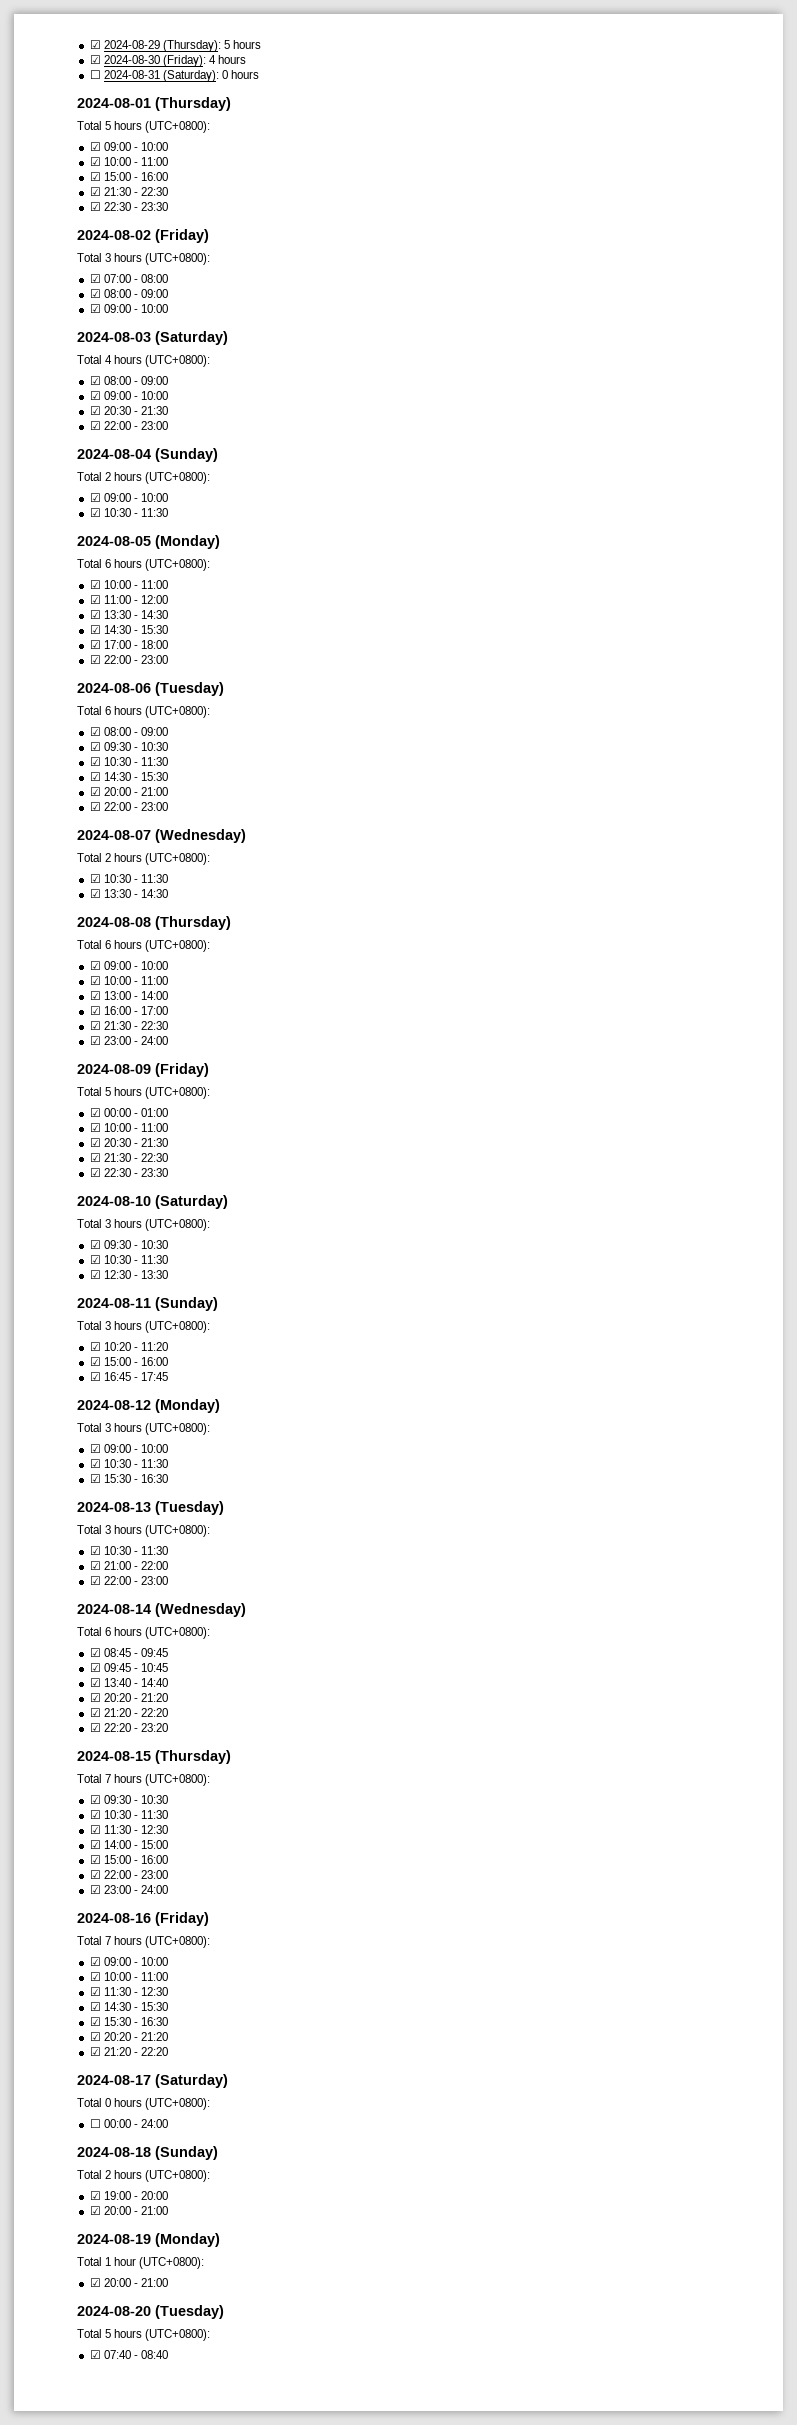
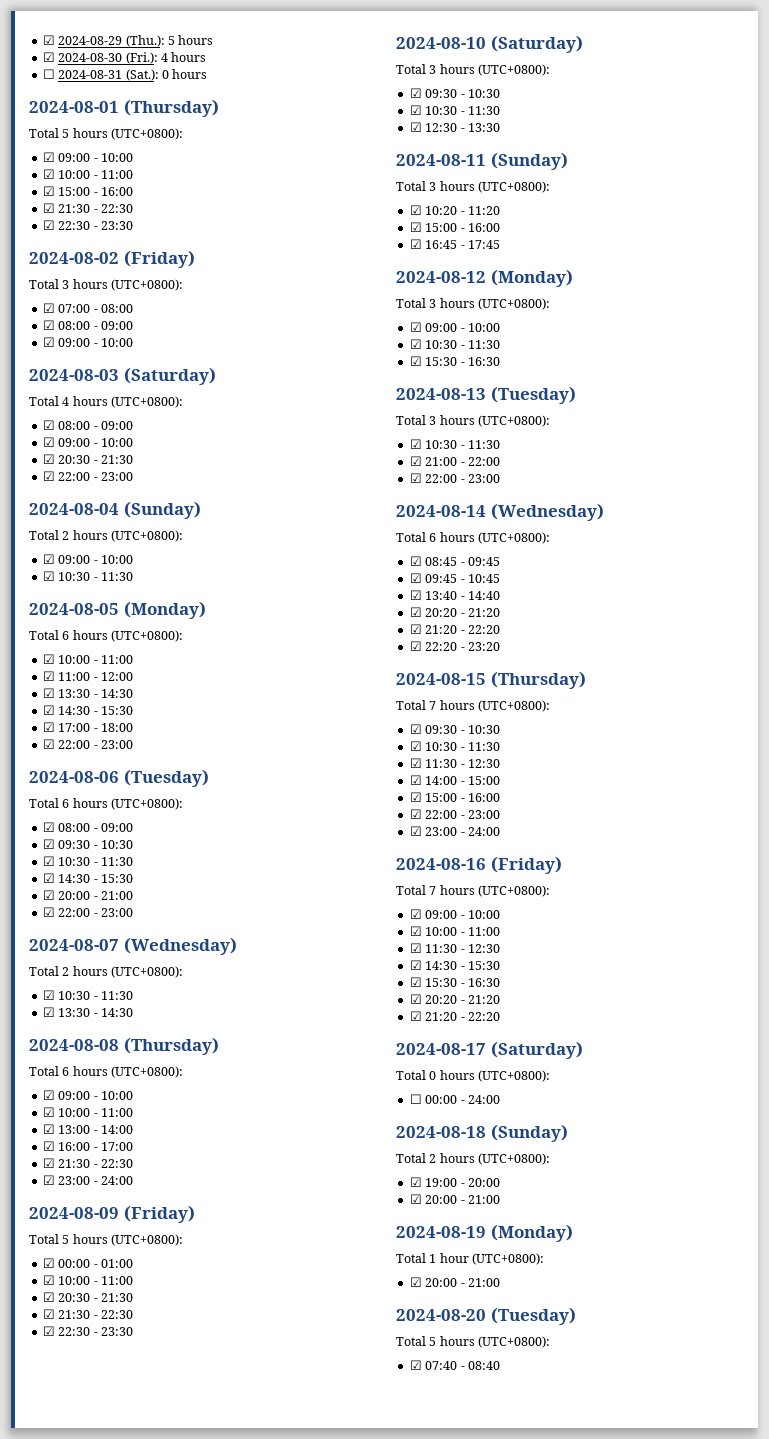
- ☑ 2024-08-29 (Thursday): 5 hours
+ ☑ 2024-08-29 (Thu.): 5 hours
- ☑ 2024-08-30 (Friday): 4 hours
+ ☑ 2024-08-30 (Fri.): 4 hours
- ☐ 2024-08-31 (Saturday): 0 hours
+ ☐ 2024-08-31 (Sat.): 0 hours

